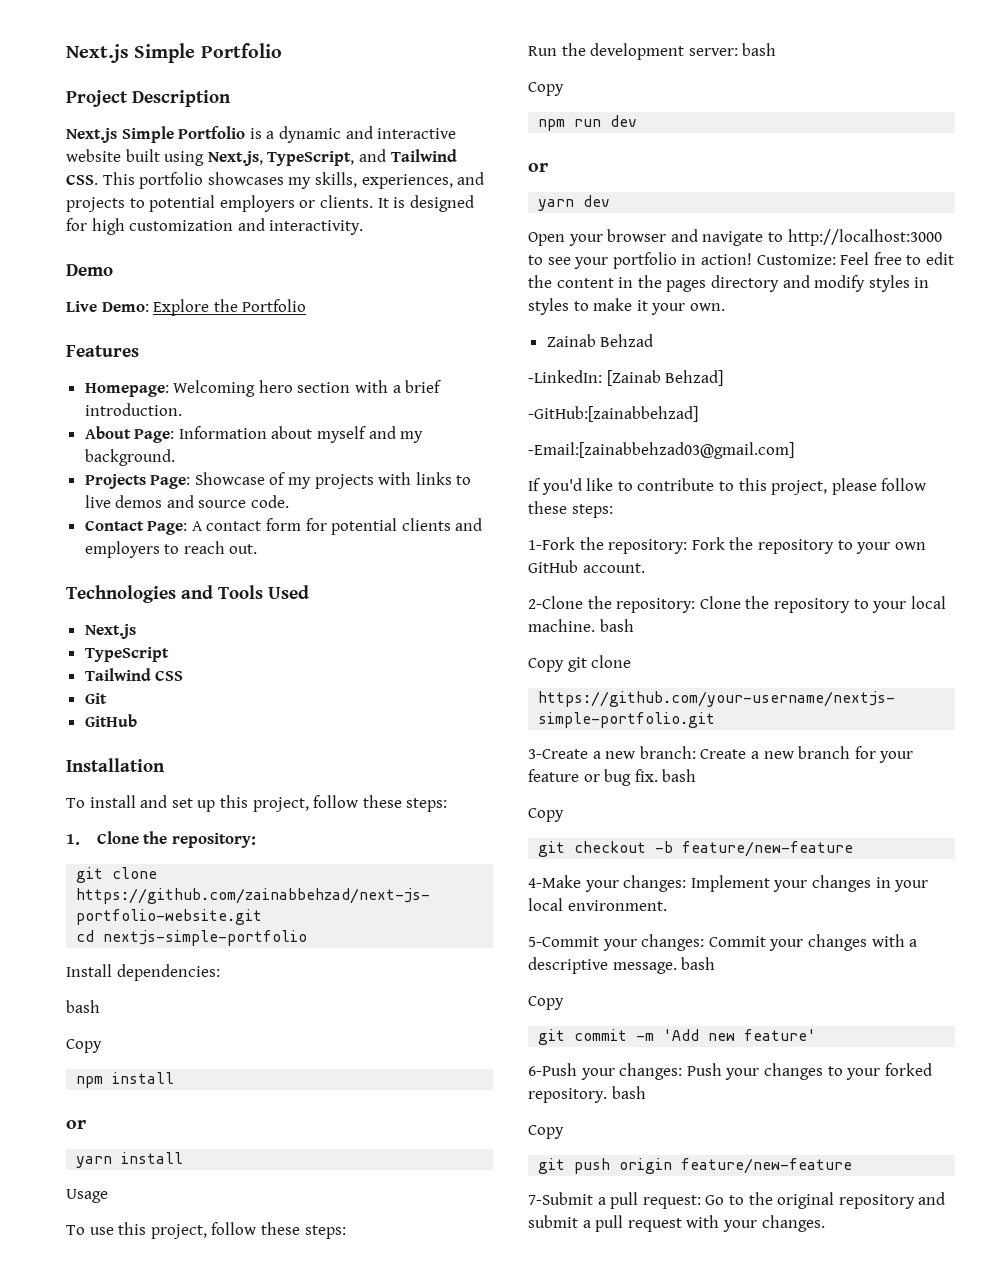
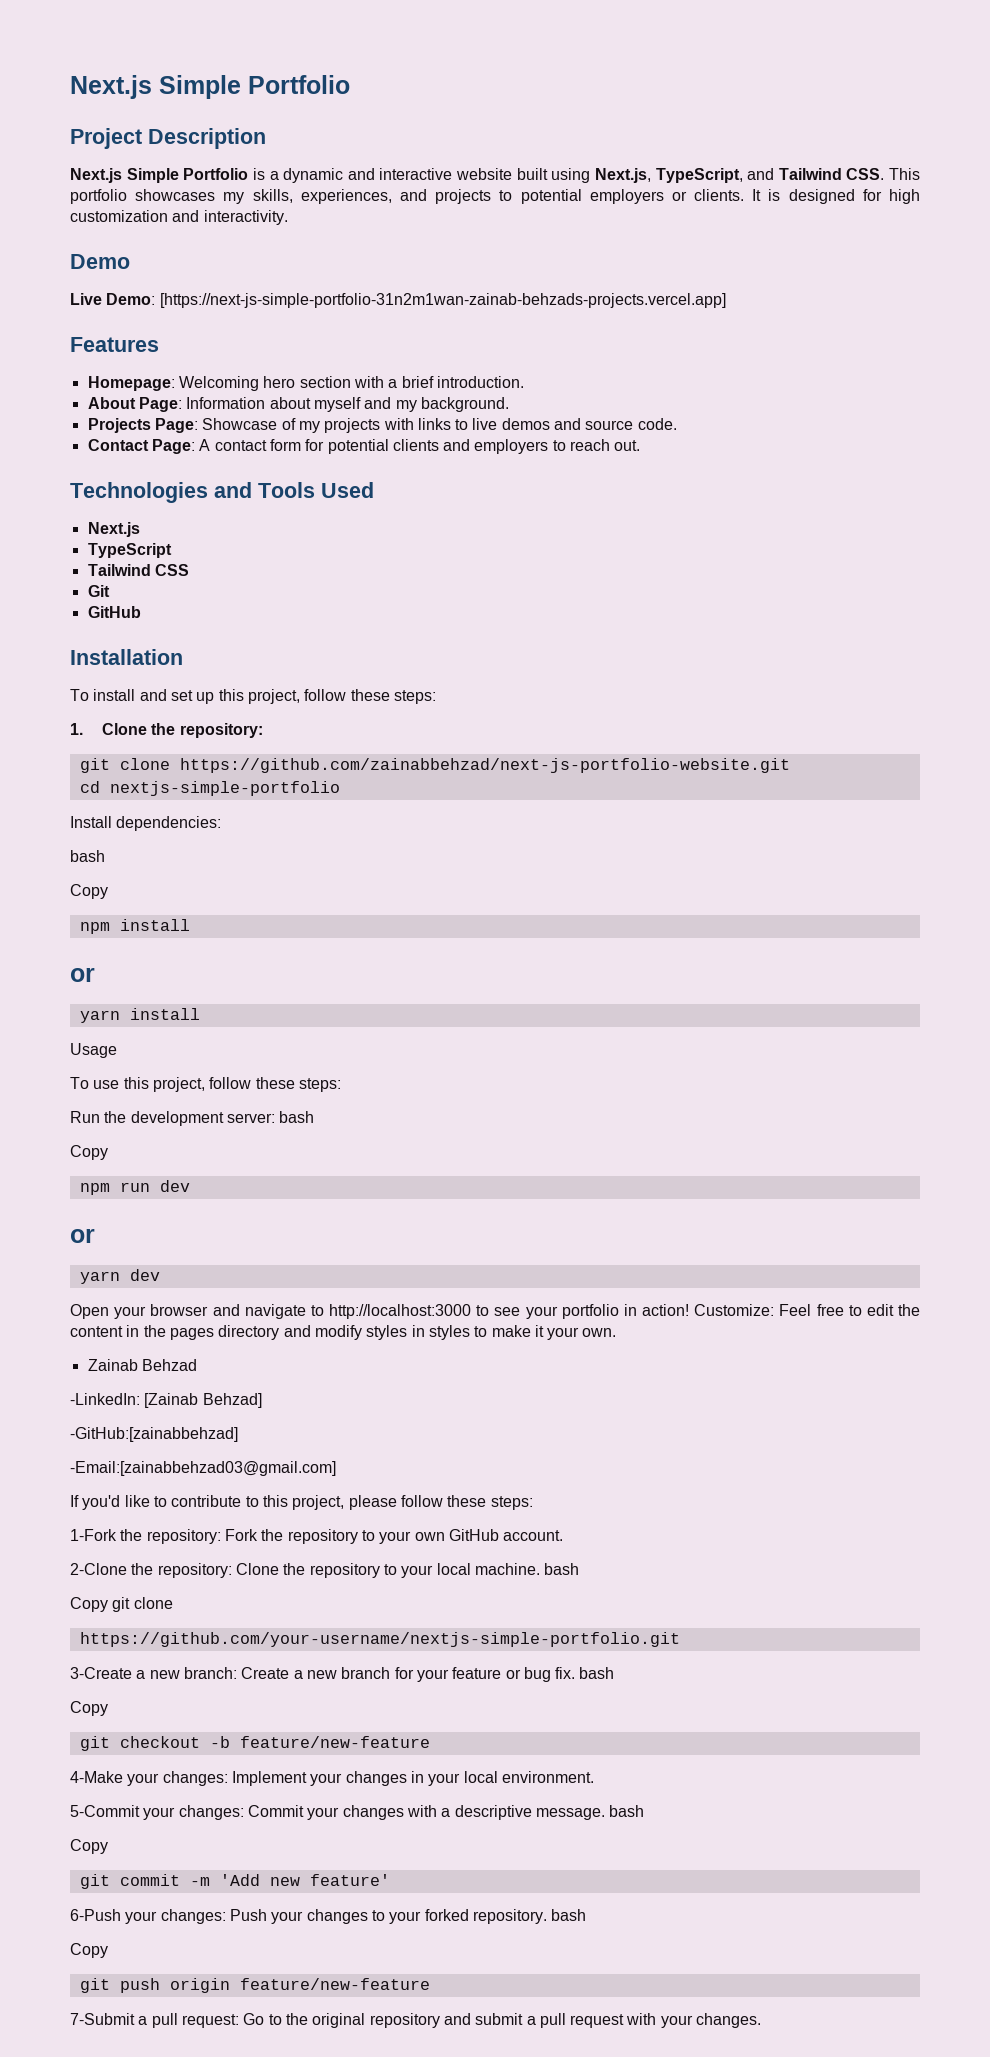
- Live Demo: Explore the Portfolio
+ Live Demo: [https://next-js-simple-portfolio-31n2m1wan-zainab-behzads-projects.vercel.app]

